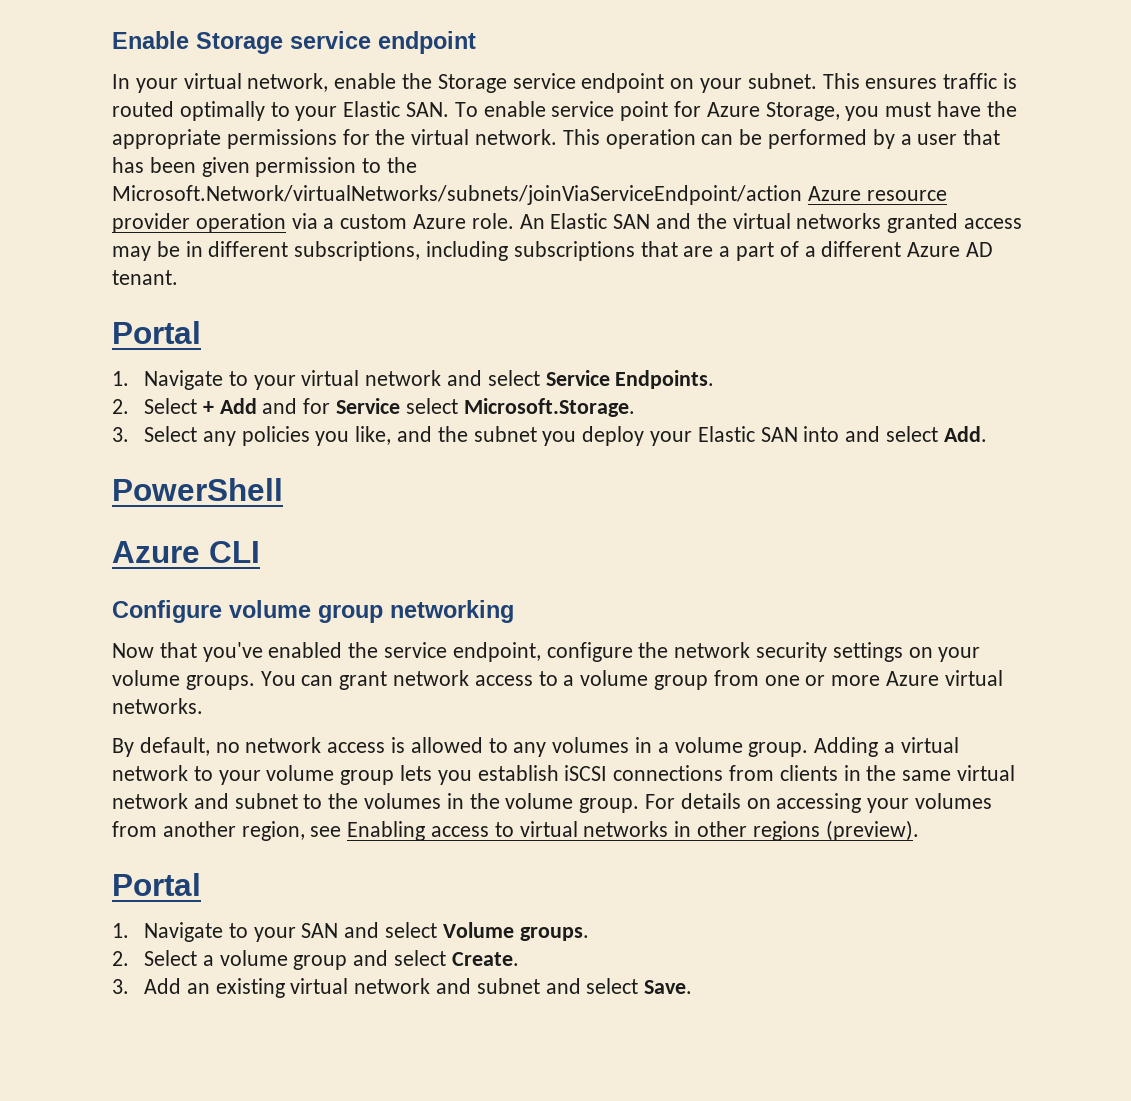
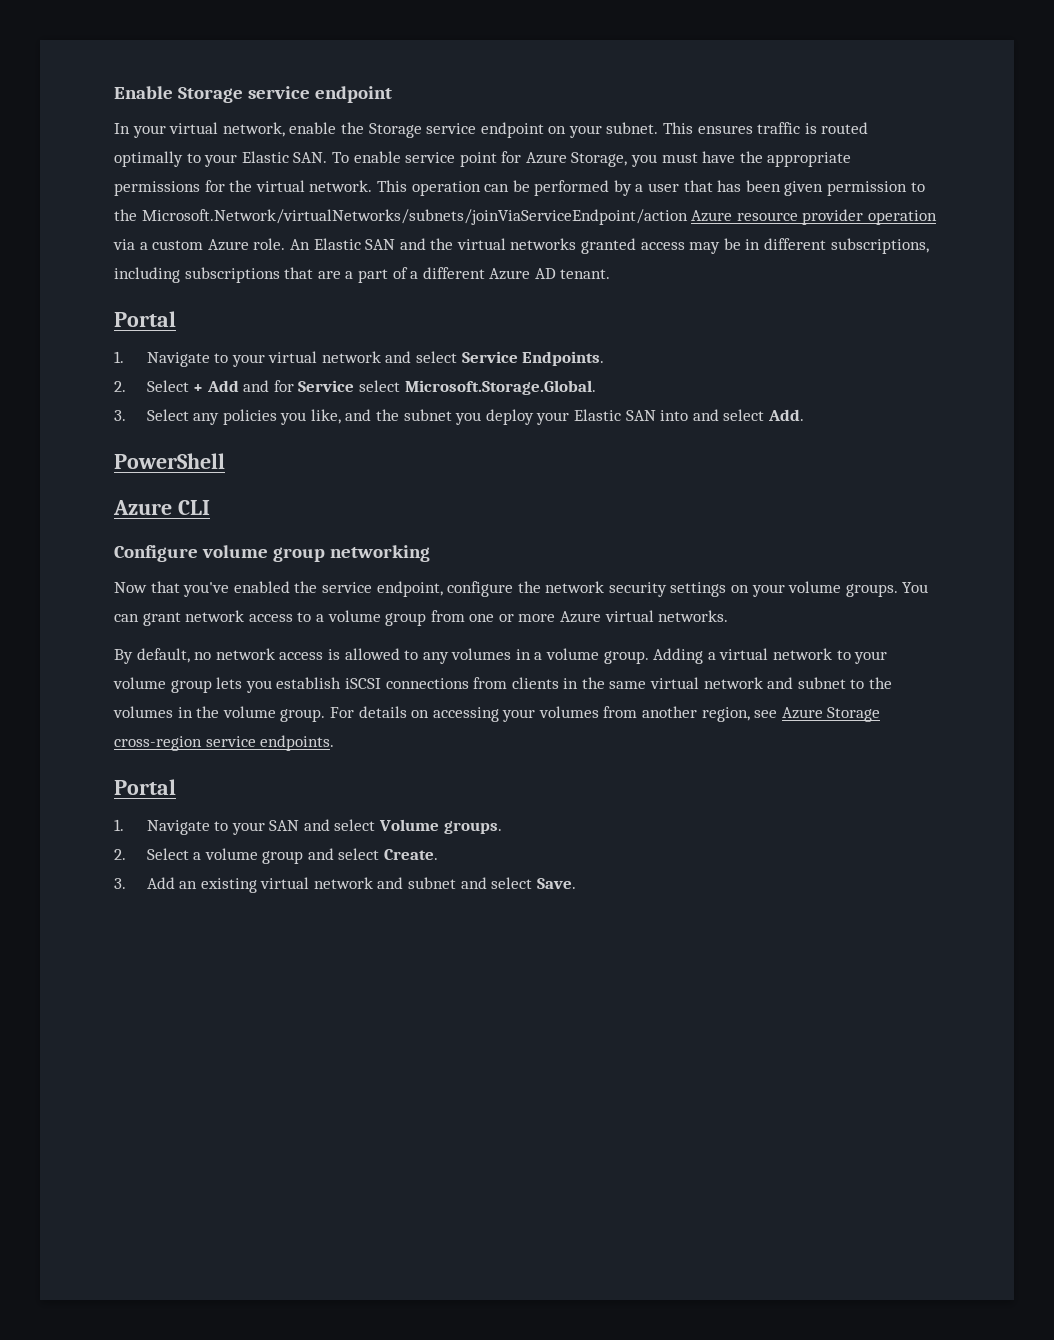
- 2. Select + Add and for Service select Microsoft.Storage.
+ 2. Select + Add and for Service select Microsoft.Storage.Global.
- For details on accessing your volumes from another region, see Enabling access to virtual networks in other regions (preview).
+ For details on accessing your volumes from another region, see Azure Storage cross-region service endpoints.

